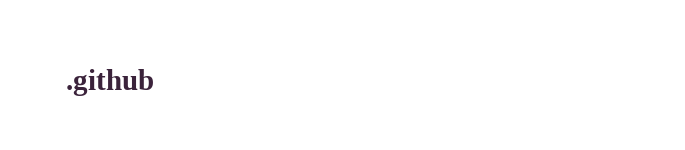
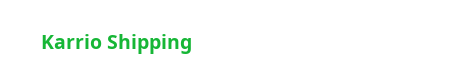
- .github
+ Karrio Shipping

